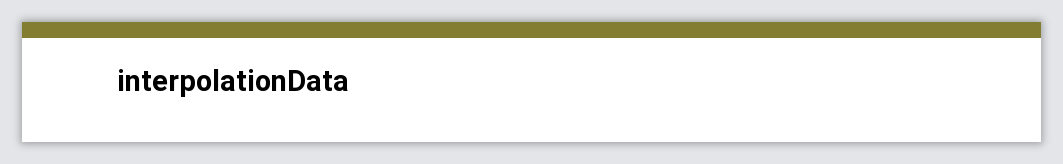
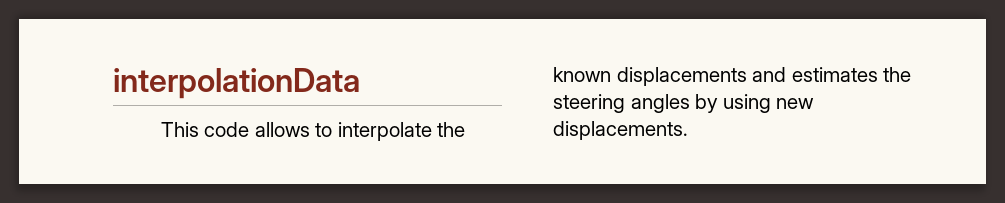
+ This code allows to interpolate the known displacements and estimates the steering angles by using new displacements.

